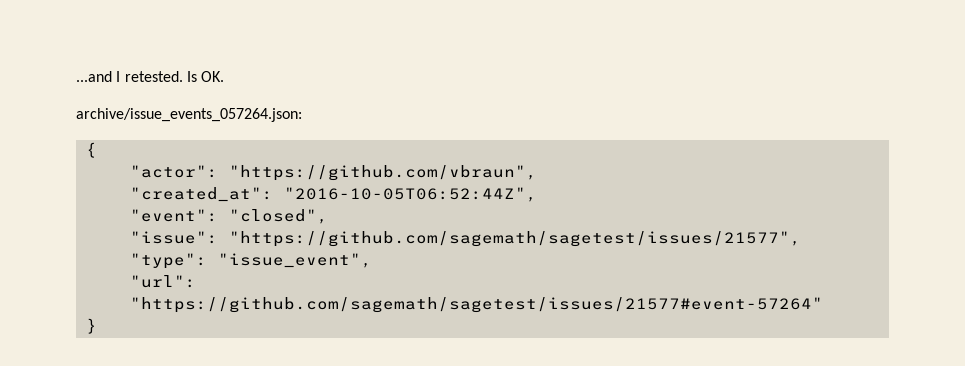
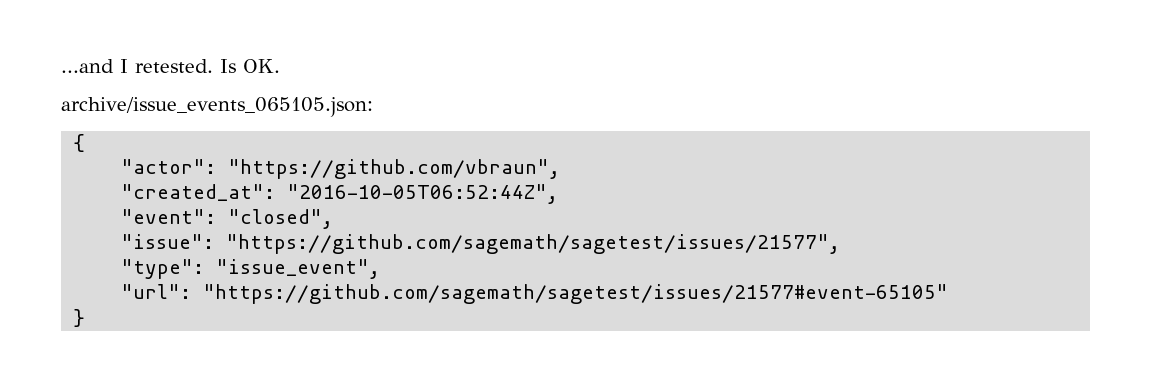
- archive/issue_events_057264.json:
+ archive/issue_events_065105.json:
- "url": "https://github.com/sagemath/sagetest/issues/21577#event-57264"
+ "url": "https://github.com/sagemath/sagetest/issues/21577#event-65105"

